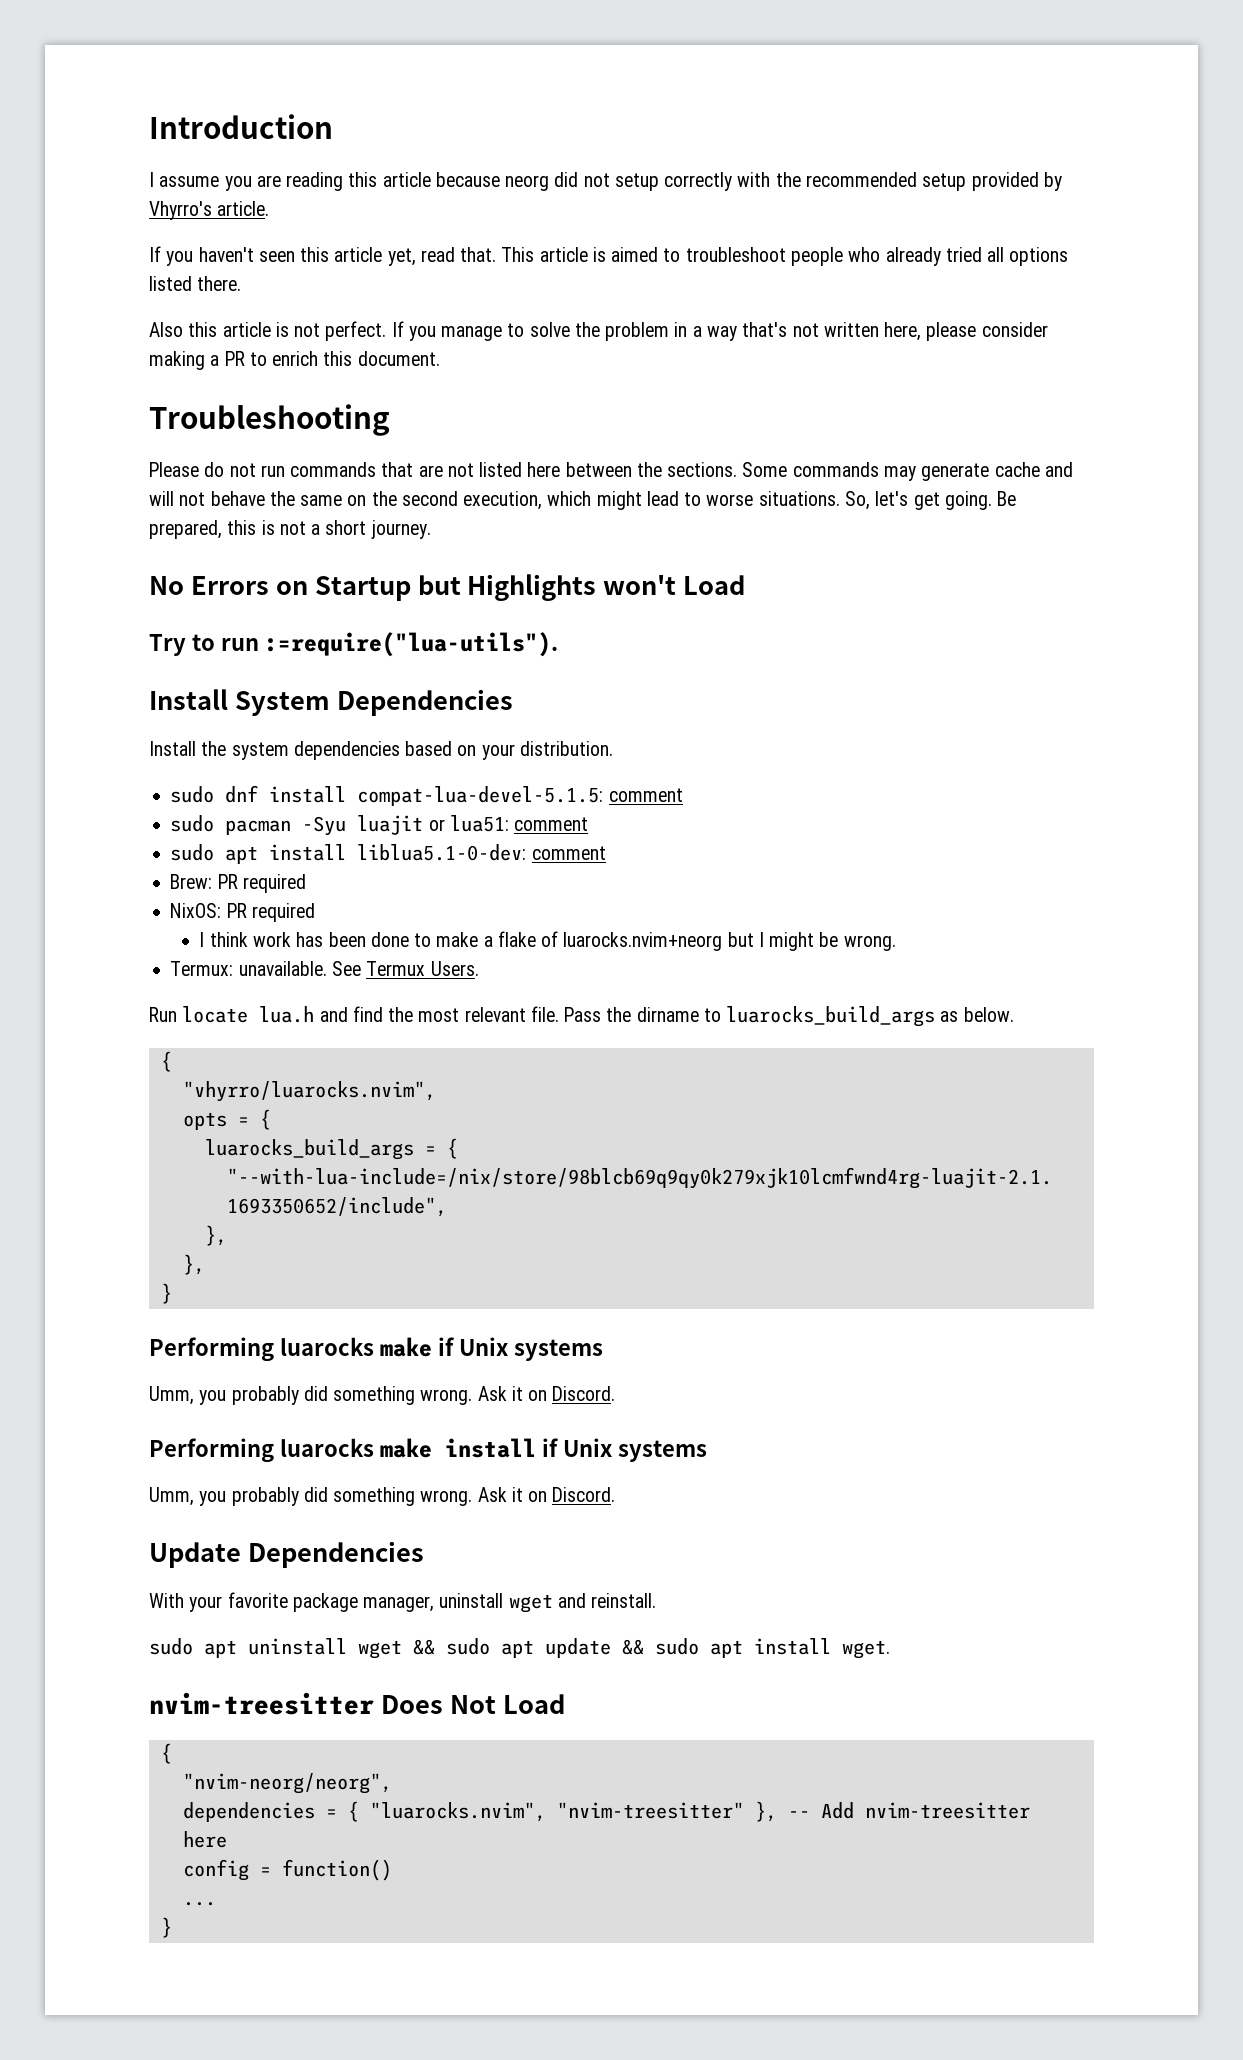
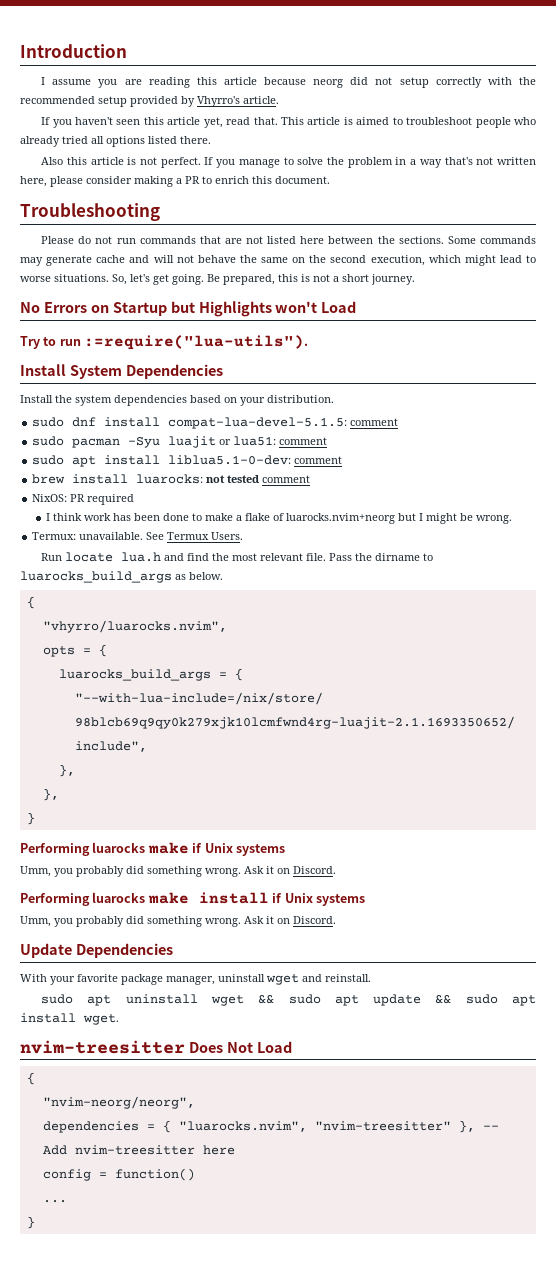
- Brew: PR required
+ brew install luarocks: not tested comment

